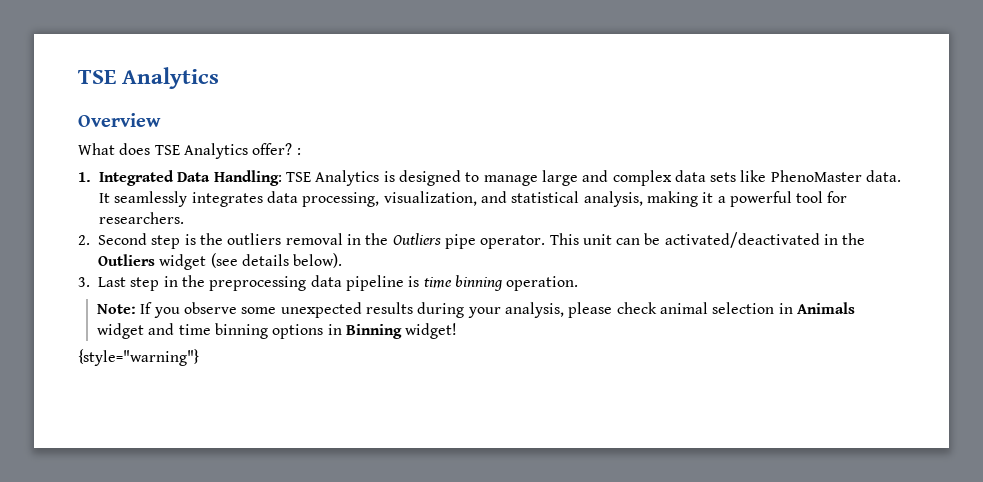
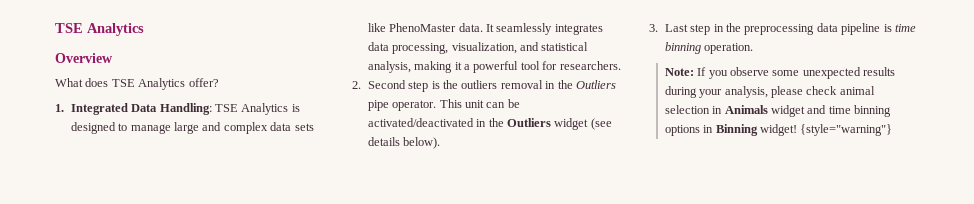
- What does TSE Analytics offer? :
+ What does TSE Analytics offer?
- Note: If you observe some unexpected results during your analysis, please check animal selection in Animals widget and time binning options in Binning widget!
- {style="warning"}
+ Note: If you observe some unexpected results during your analysis, please check animal selection in Animals widget and time binning options in Binning widget! {style="warning"}

